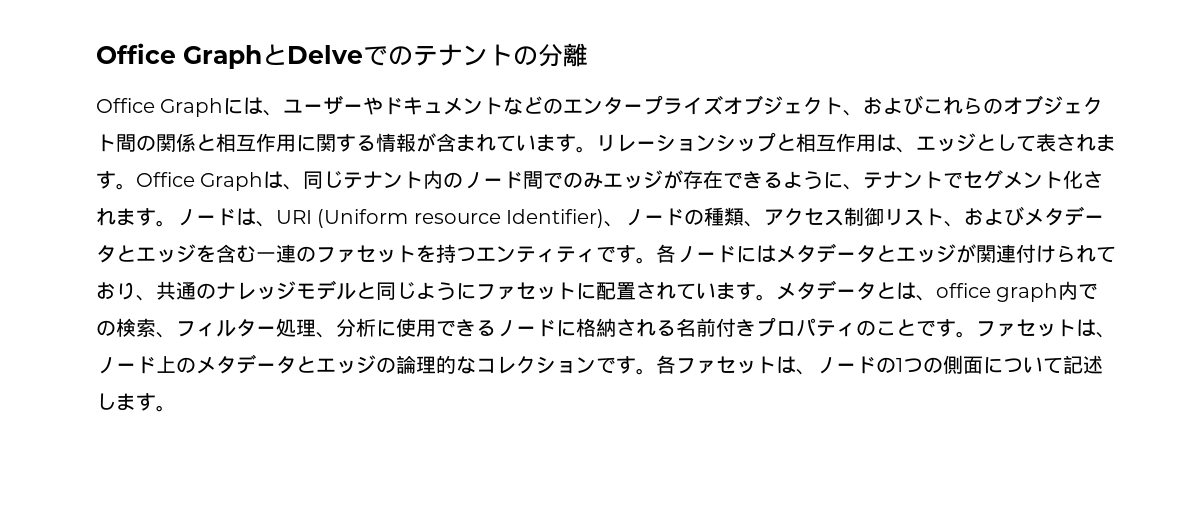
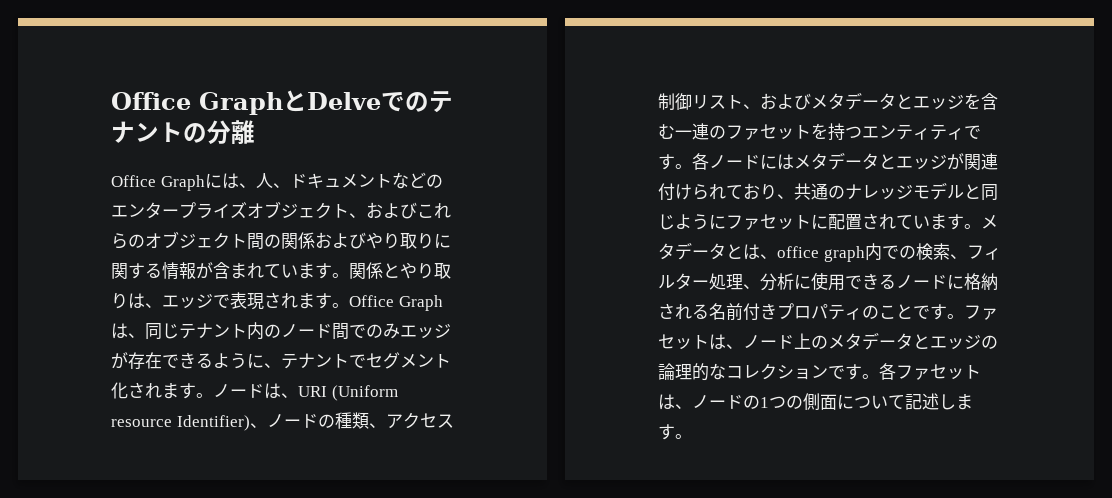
- Office Graphには、ユーザーやドキュメントなどのエンタープライズオブジェクト、およびこれらのオブジェクト間の関係と相互作用に関する情報が含まれています。
+ Office Graphには、人、ドキュメントなどのエンタープライズオブジェクト、およびこれらのオブジェクト間の関係およびやり取りに関する情報が含まれています。
- リレーションシップと相互作用は、エッジとして表されます。
+ 関係とやり取りは、エッジで表現されます。

